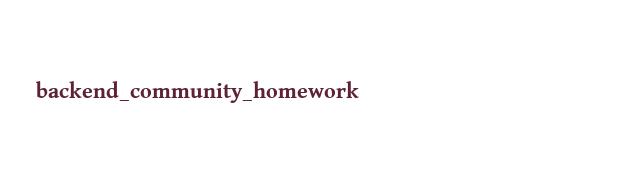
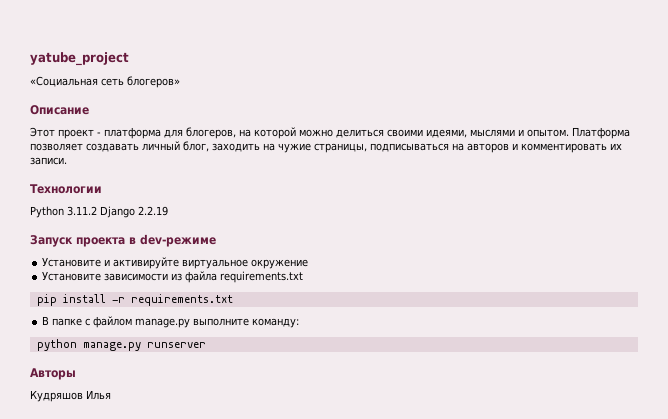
- backend_community_homework
+ yatube_project
+ «Социальная сеть блогеров»
+ Описание
+ Этот проект - платформа для блогеров, на которой можно делиться своими идеями, мыслями и опытом. Платформа позволяет создавать личный блог, заходить на чужие страницы, подписываться на авторов и комментировать их записи.
+ Технологии
+ Python 3.11.2 Django 2.2.19
+ Запуск проекта в dev-режиме
+ Установите и активируйте виртуальное окружение
+ Установите зависимости из файла requirements.txt
+ pip install -r requirements.txt
+ В папке с файлом manage.py выполните команду:
+ python manage.py runserver
+ Авторы
+ Кудряшов Илья

